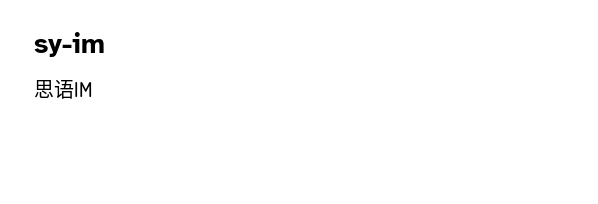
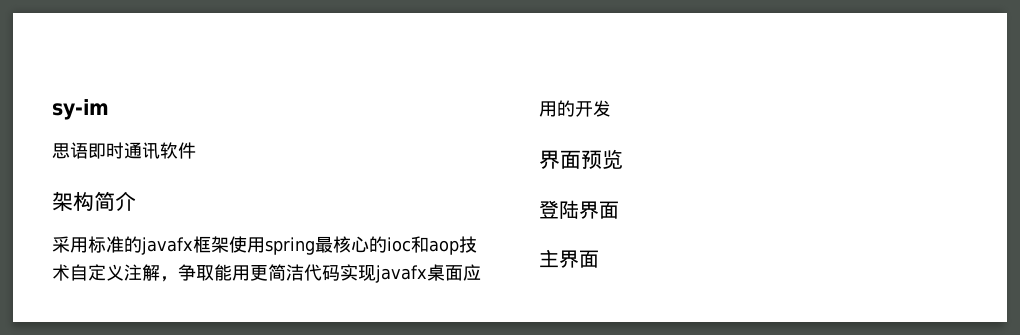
- 思语IM
+ 思语即时通讯软件
+ 架构简介
+ 采用标准的javafx框架使用spring最核心的ioc和aop技术自定义注解，争取能用更简洁代码实现javafx桌面应用的开发
+ 界面预览
+ 登陆界面
+ 主界面

